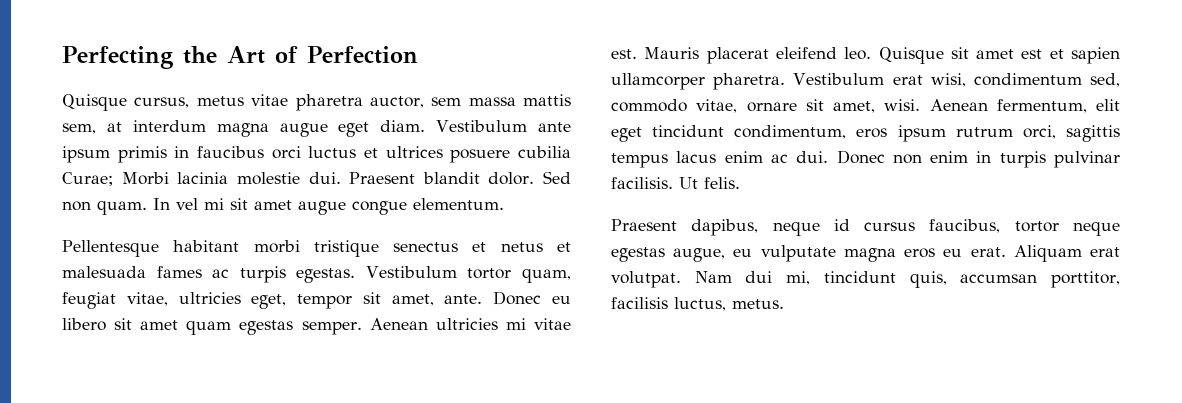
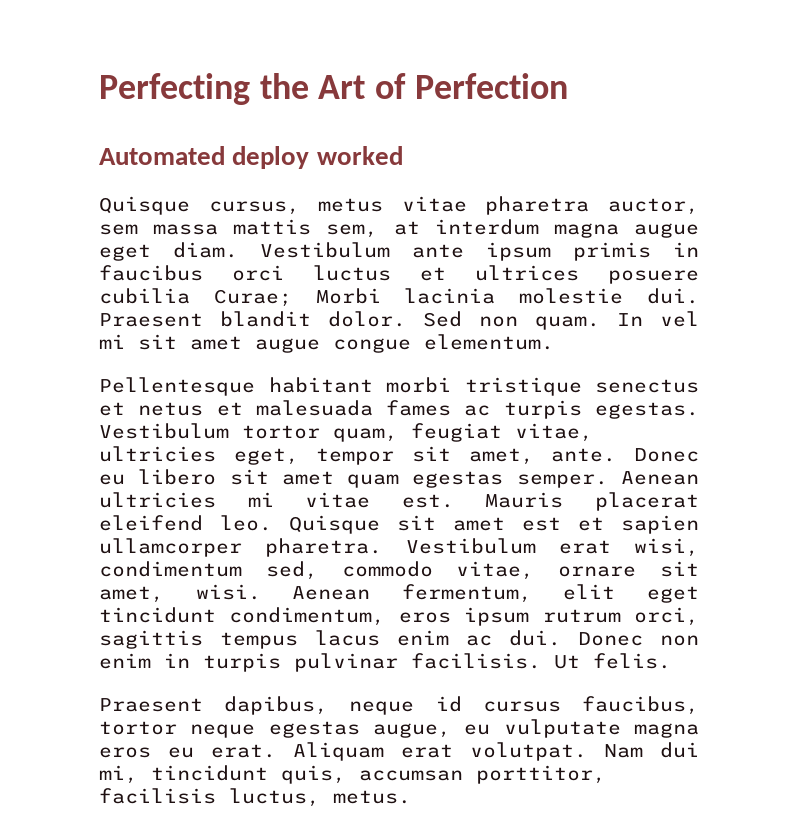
+ Automated deploy worked

